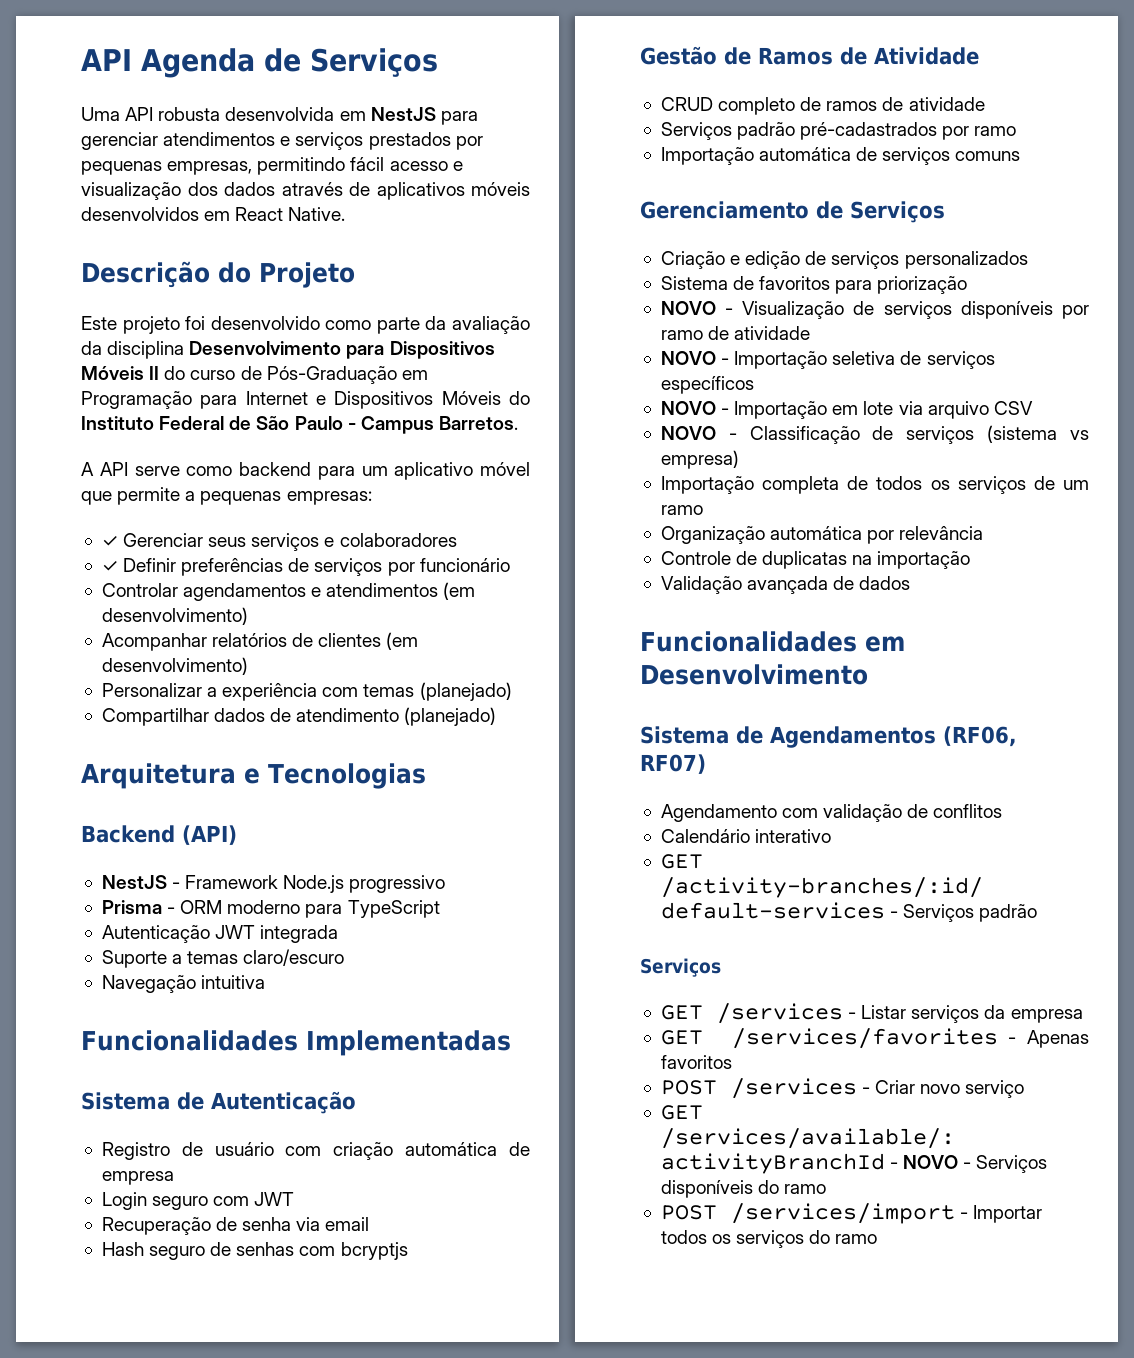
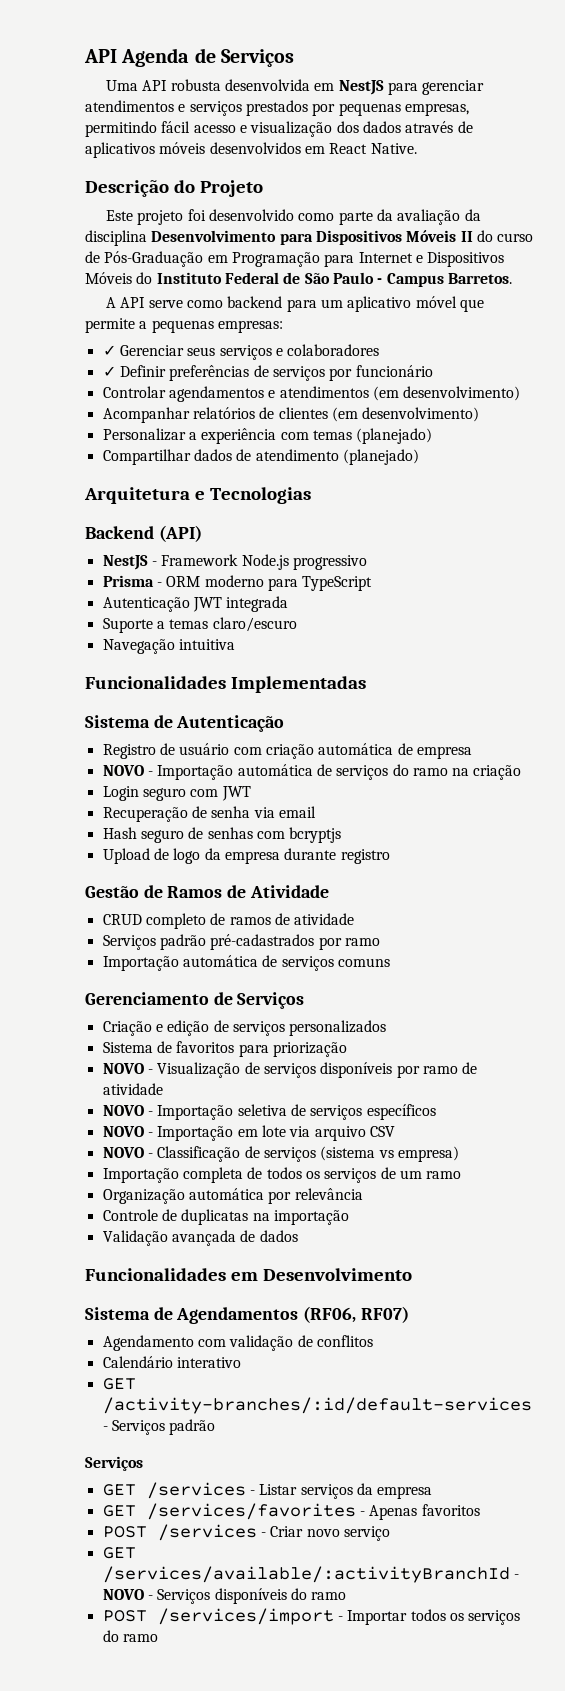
+ NOVO - Importação automática de serviços do ramo na criação
+ Upload de logo da empresa durante registro

